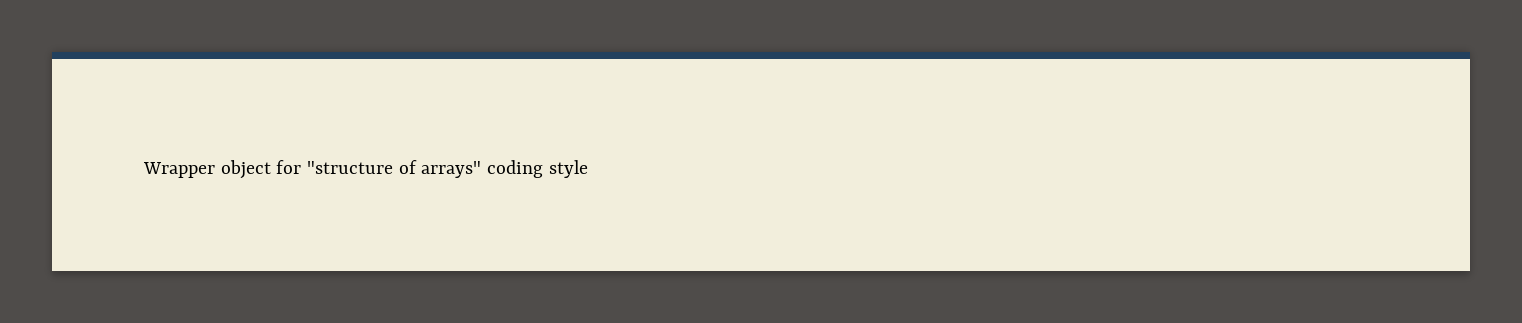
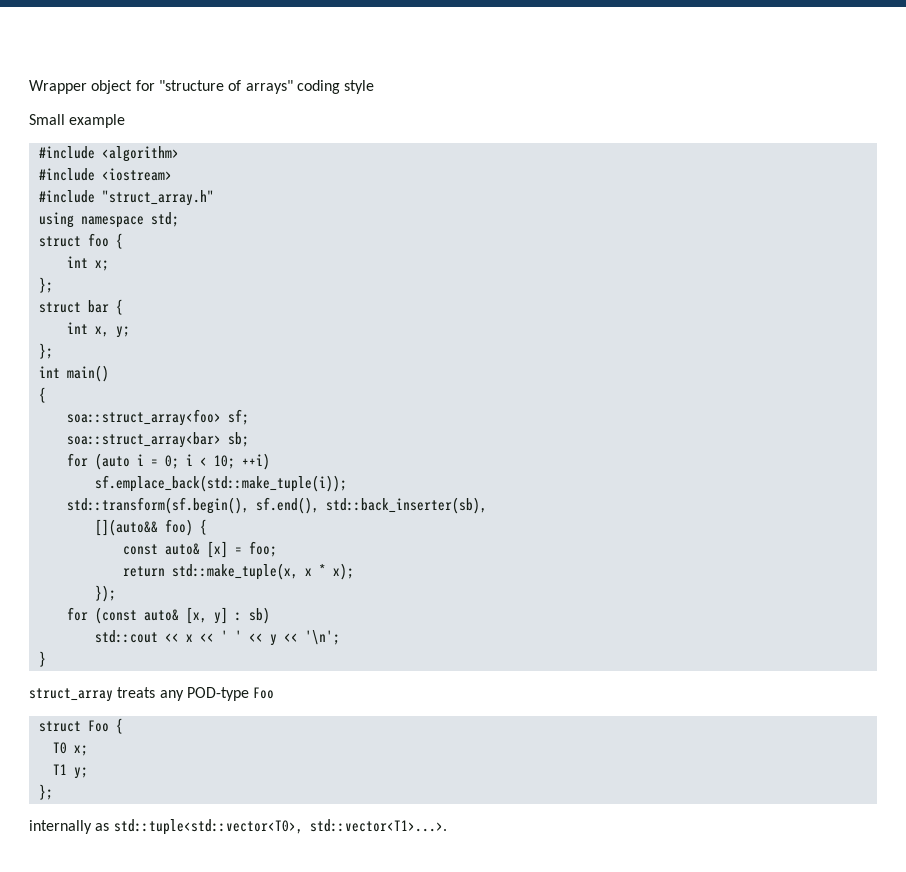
+ Small example
+ #include <algorithm>
+ #include <iostream>
+ #include "struct_array.h"
+ using namespace std;
+ struct foo {
+ int x;
+ };
+ struct bar {
+ int x, y;
+ };
+ int main()
+ {
+ soa::struct_array<foo> sf;
+ soa::struct_array<bar> sb;
+ for (auto i = 0; i < 10; ++i)
+ sf.emplace_back(std::make_tuple(i));
+ std::transform(sf.begin(), sf.end(), std::back_inserter(sb),
+ [](auto&& foo) {
+ const auto& [x] = foo;
+ return std::make_tuple(x, x * x);
+ });
+ for (const auto& [x, y] : sb)
+ std::cout << x << ' ' << y << '\n';
+ }
+ struct_array treats any POD-type Foo
+ struct Foo {
+ T0 x;
+ T1 y;
+ };
+ internally as std::tuple<std::vector<T0>, std::vector<T1>...>.

